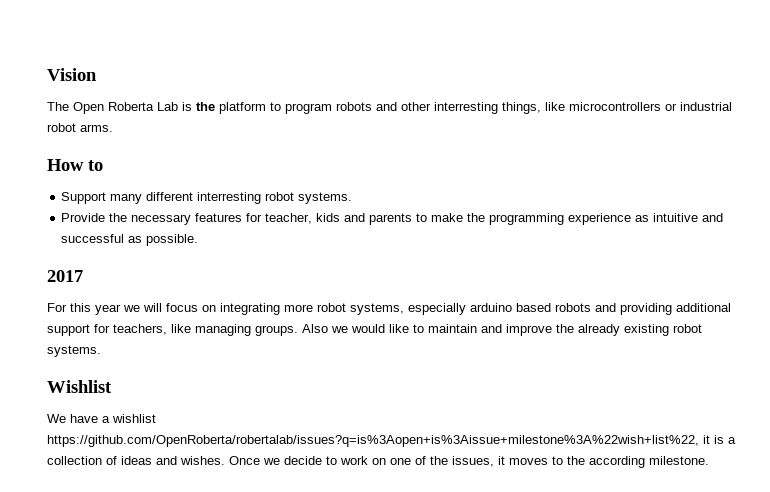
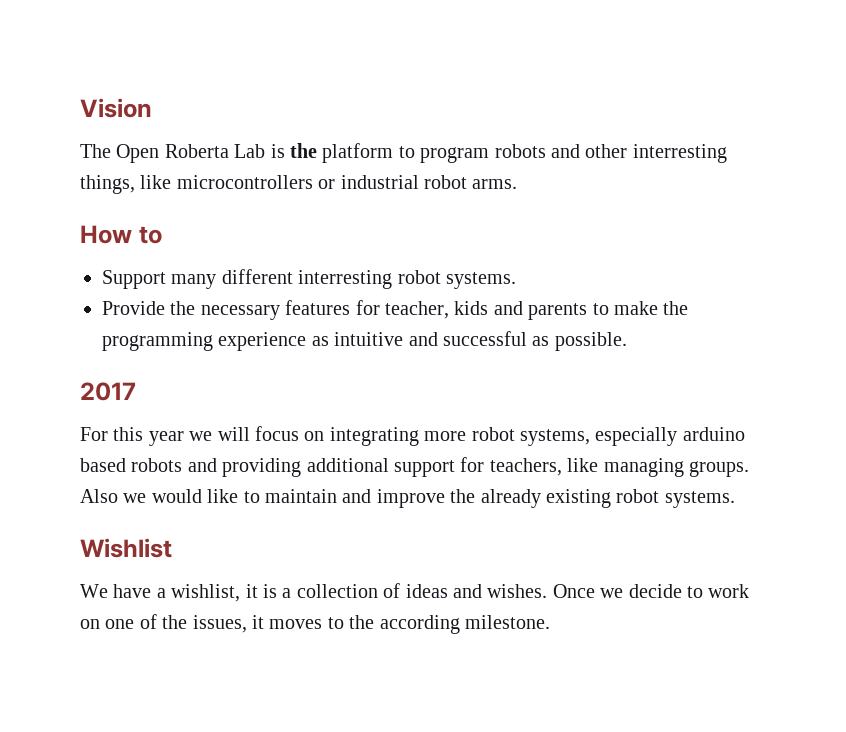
- We have a wishlist https://github.com/OpenRoberta/robertalab/issues?q=is%3Aopen+is%3Aissue+milestone%3A%22wish+list%22, it is a collection of ideas and wishes.
+ We have a wishlist, it is a collection of ideas and wishes.

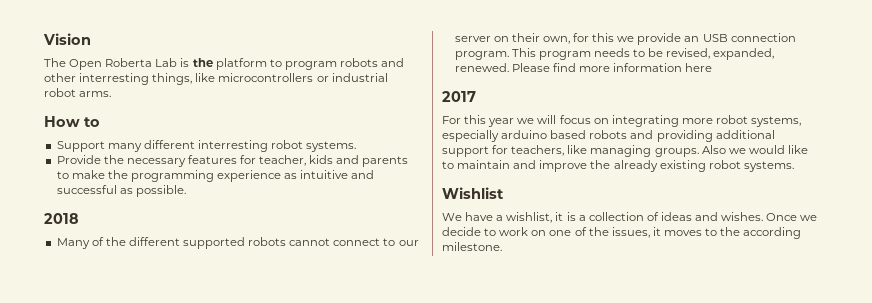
+ 2018
+ Many of the different supported robots cannot connect to our server on their own, for this we provide an USB connection program. This program needs to be revised, expanded, renewed. Please find more information here

